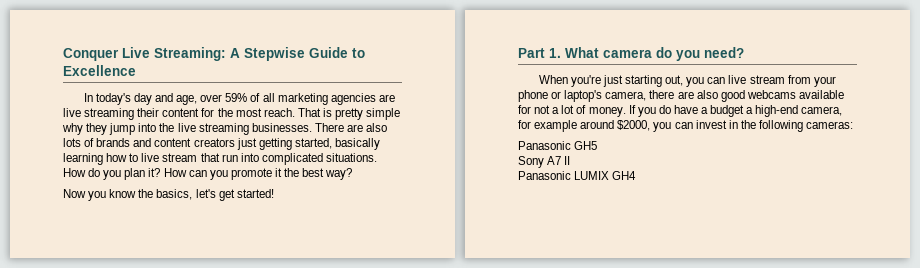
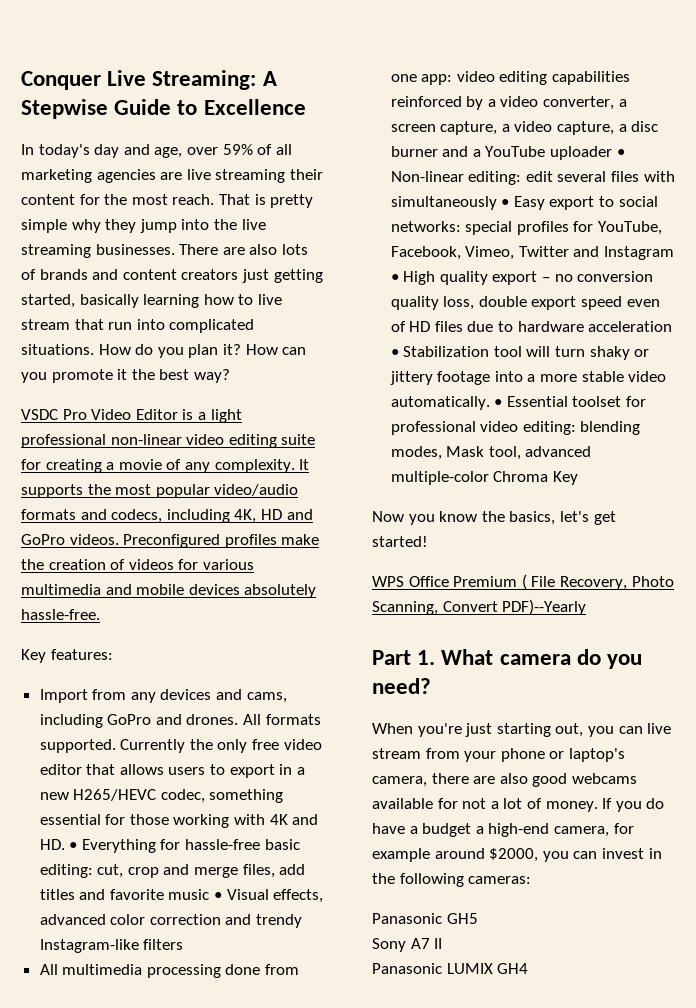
+ VSDC Pro Video Editor is a light professional non-linear video editing suite for creating a movie of any complexity. It supports the most popular video/audio formats and codecs, including 4K, HD and GoPro videos. Preconfigured profiles make the creation of videos for various multimedia and mobile devices absolutely hassle-free.
+ Key features:
+ Import from any devices and cams, including GoPro and drones. All formats supported. Сurrently the only free video editor that allows users to export in a new H265/HEVC codec, something essential for those working with 4K and HD. • Everything for hassle-free basic editing: cut, crop and merge files, add titles and favorite music • Visual effects, advanced color correction and trendy Instagram-like filters
+ All multimedia processing done from one app: video editing capabilities reinforced by a video converter, a screen capture, a video capture, a disc burner and a YouTube uploader • Non-linear editing: edit several files with simultaneously • Easy export to social networks: special profiles for YouTube, Facebook, Vimeo, Twitter and Instagram • High quality export – no conversion quality loss, double export speed even of HD files due to hardware acceleration • Stabilization tool will turn shaky or jittery footage into a more stable video automatically. • Essential toolset for professional video editing: blending modes, Mask tool, advanced multiple-color Chroma Key
+ WPS Office Premium ( File Recovery, Photo Scanning, Convert PDF)--Yearly

